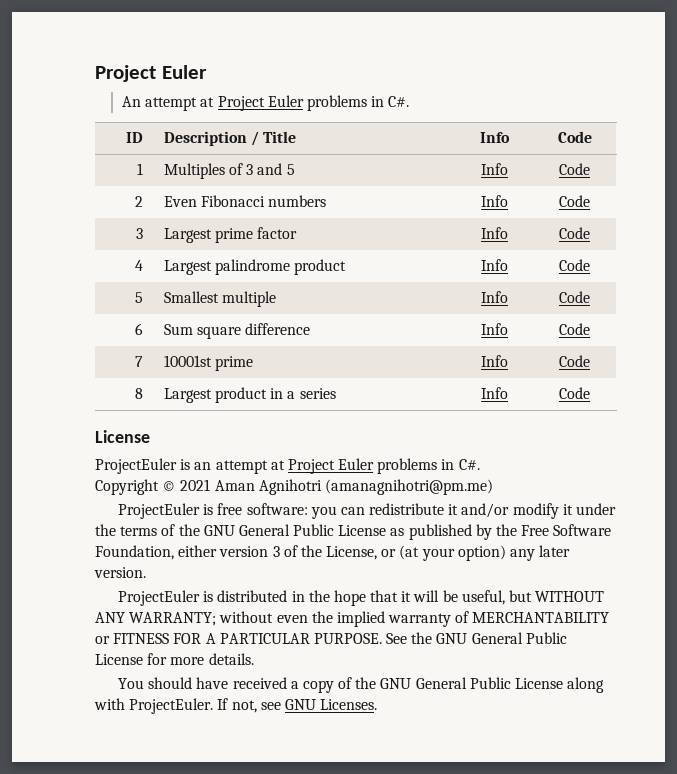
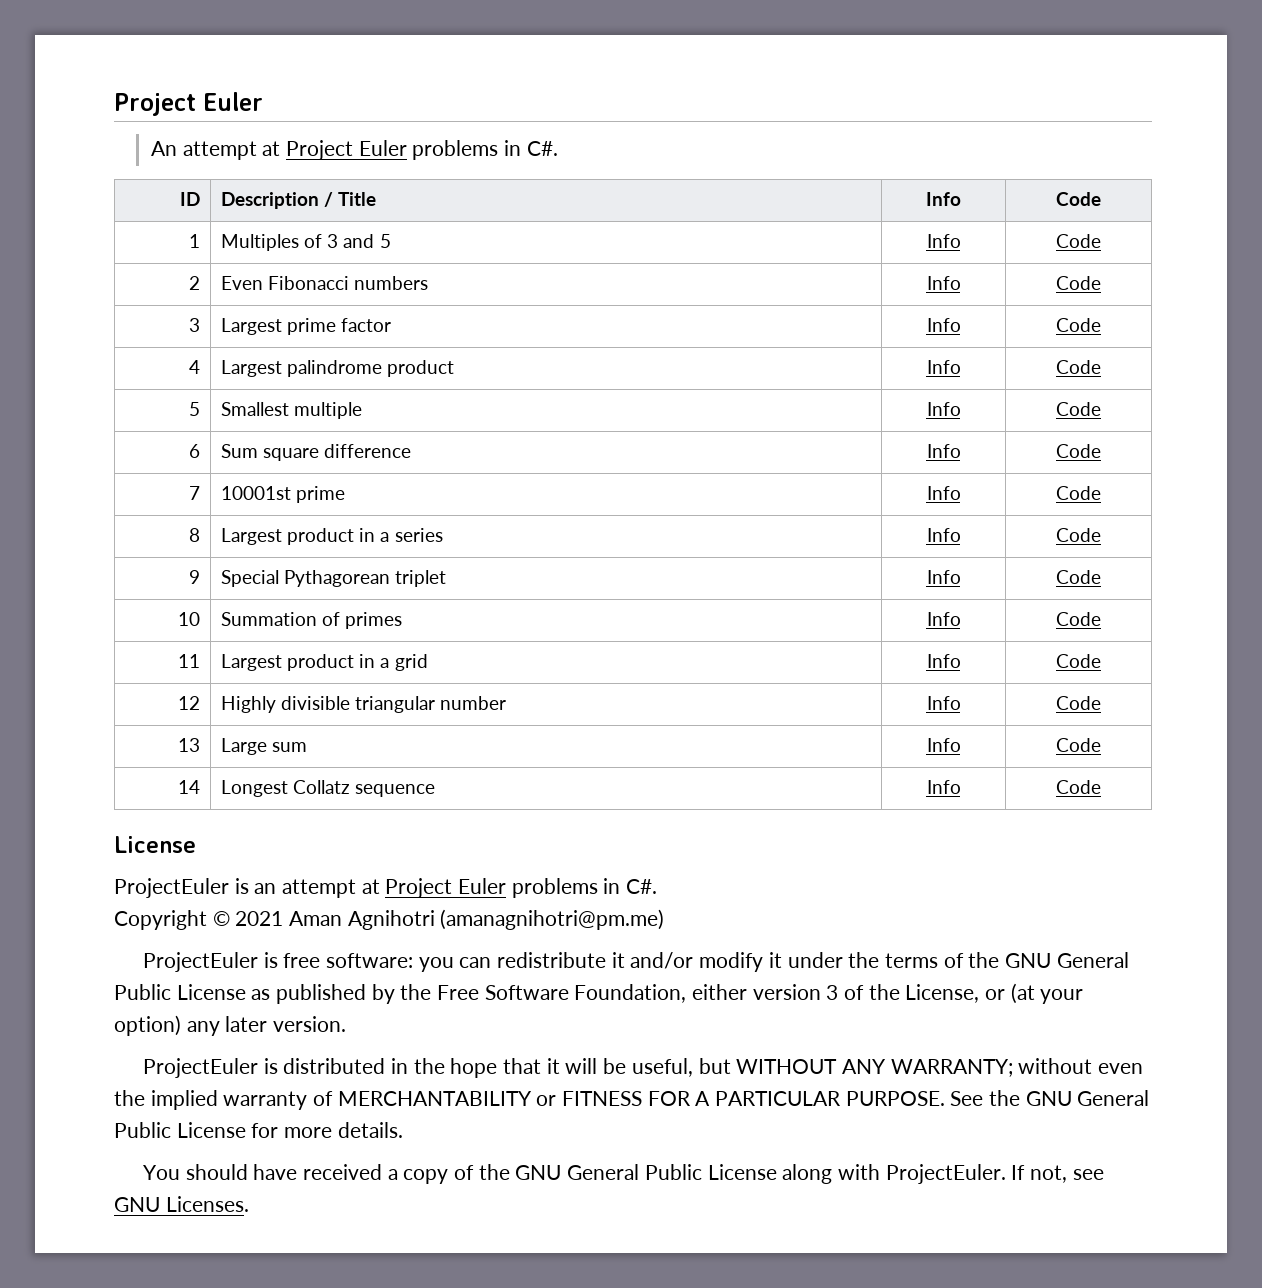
+ 9 | Special Pythagorean triplet | Info | Code
+ 10 | Summation of primes | Info | Code
+ 11 | Largest product in a grid | Info | Code
+ 12 | Highly divisible triangular number | Info | Code
+ 13 | Large sum | Info | Code
+ 14 | Longest Collatz sequence | Info | Code

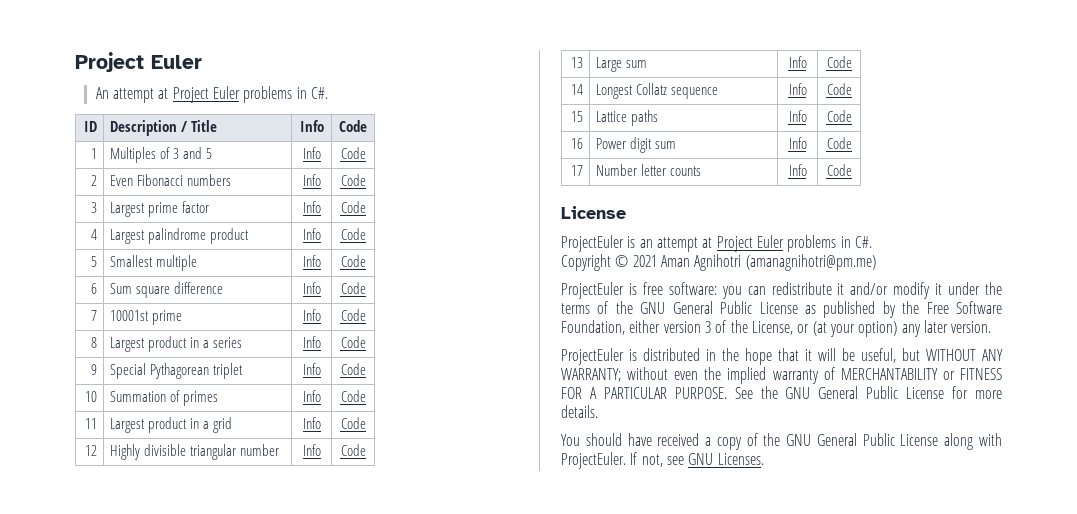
+ 15 | Lattice paths | Info | Code
+ 16 | Power digit sum | Info | Code
+ 17 | Number letter counts | Info | Code

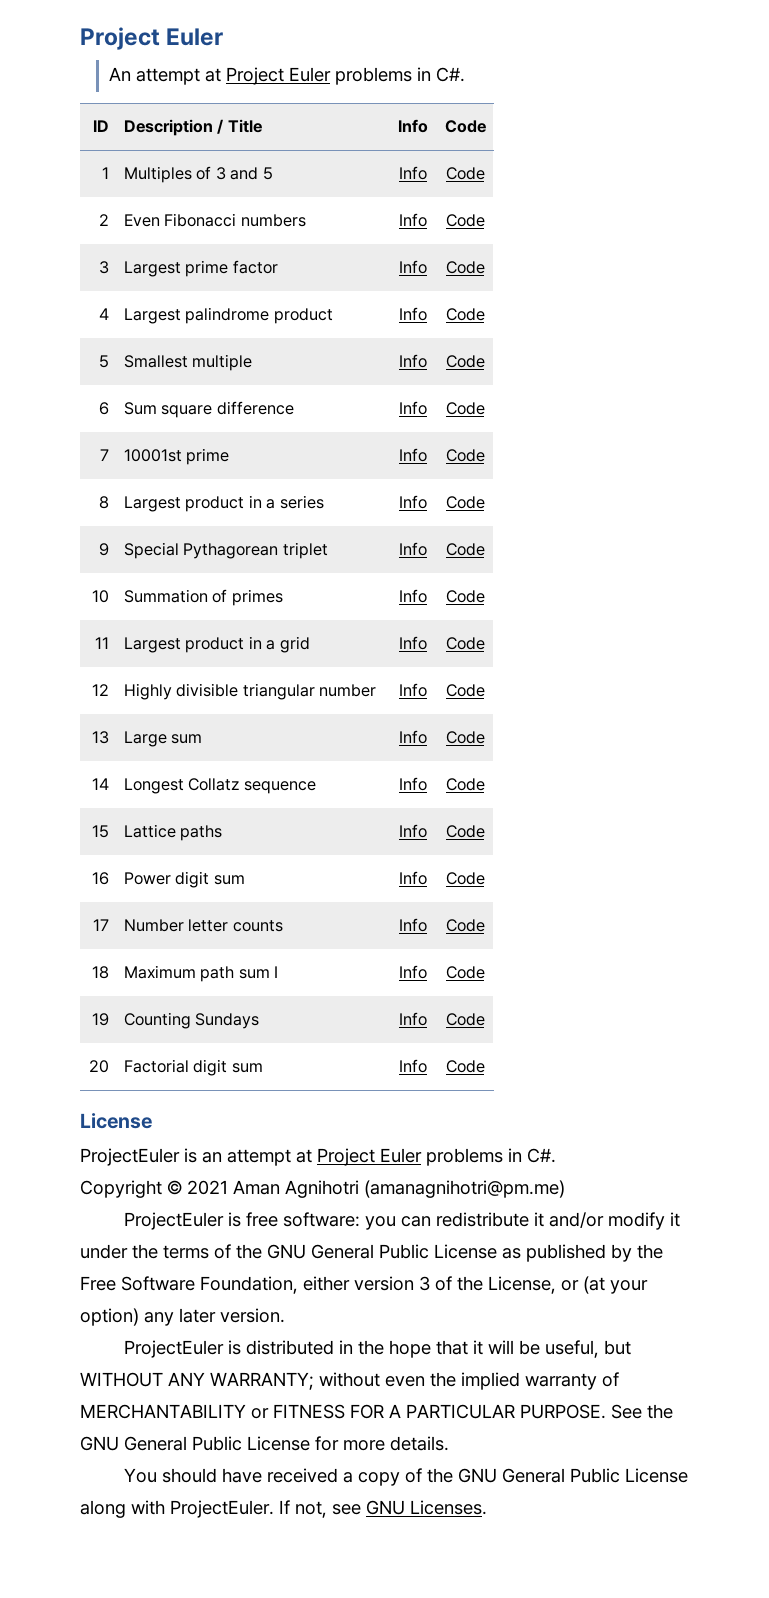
+ 18 | Maximum path sum I | Info | Code
+ 19 | Counting Sundays | Info | Code
+ 20 | Factorial digit sum | Info | Code

